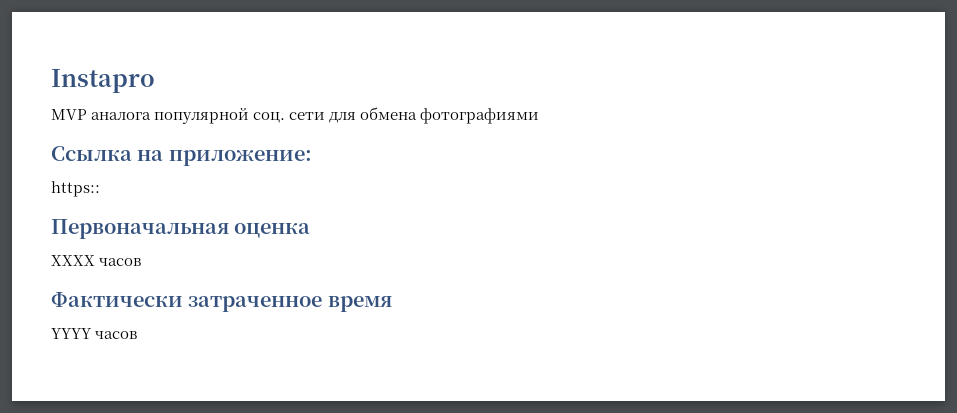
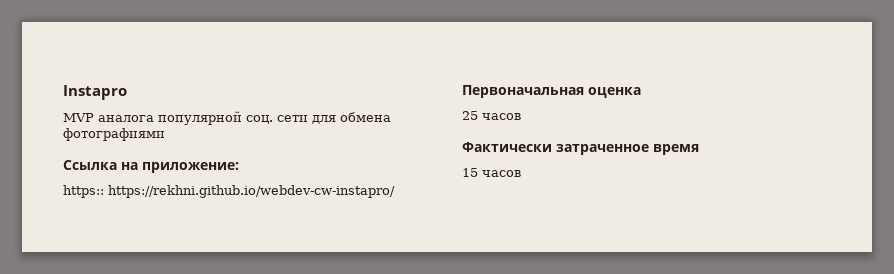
- https::
+ https:: https://rekhni.github.io/webdev-cw-instapro/
- ХХХХ часов
+ 25 часов
- YYYY часов
+ 15 часов

